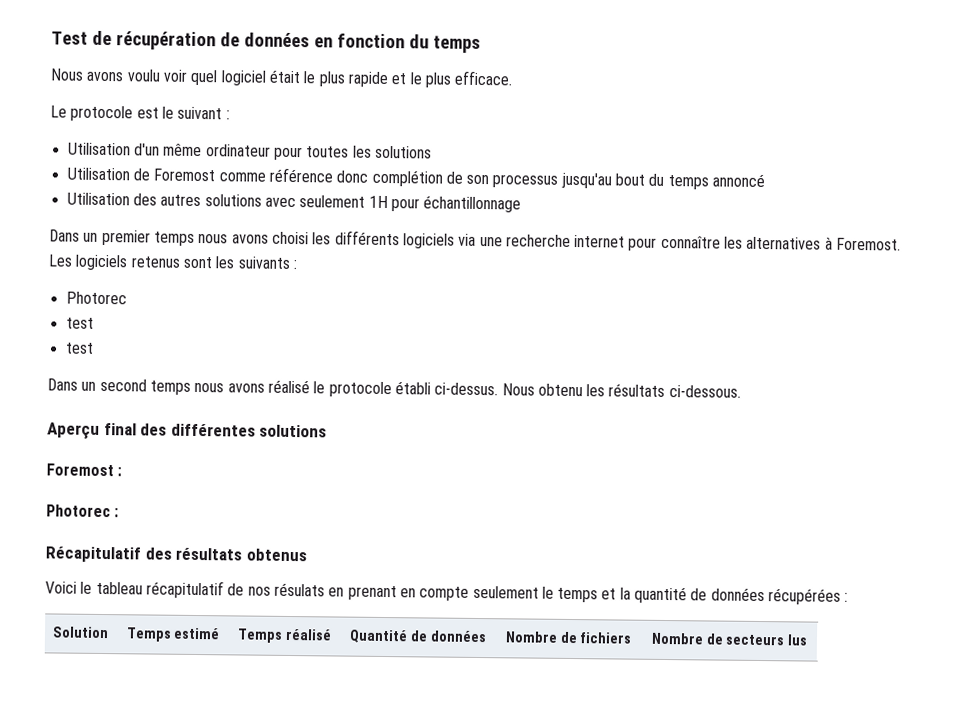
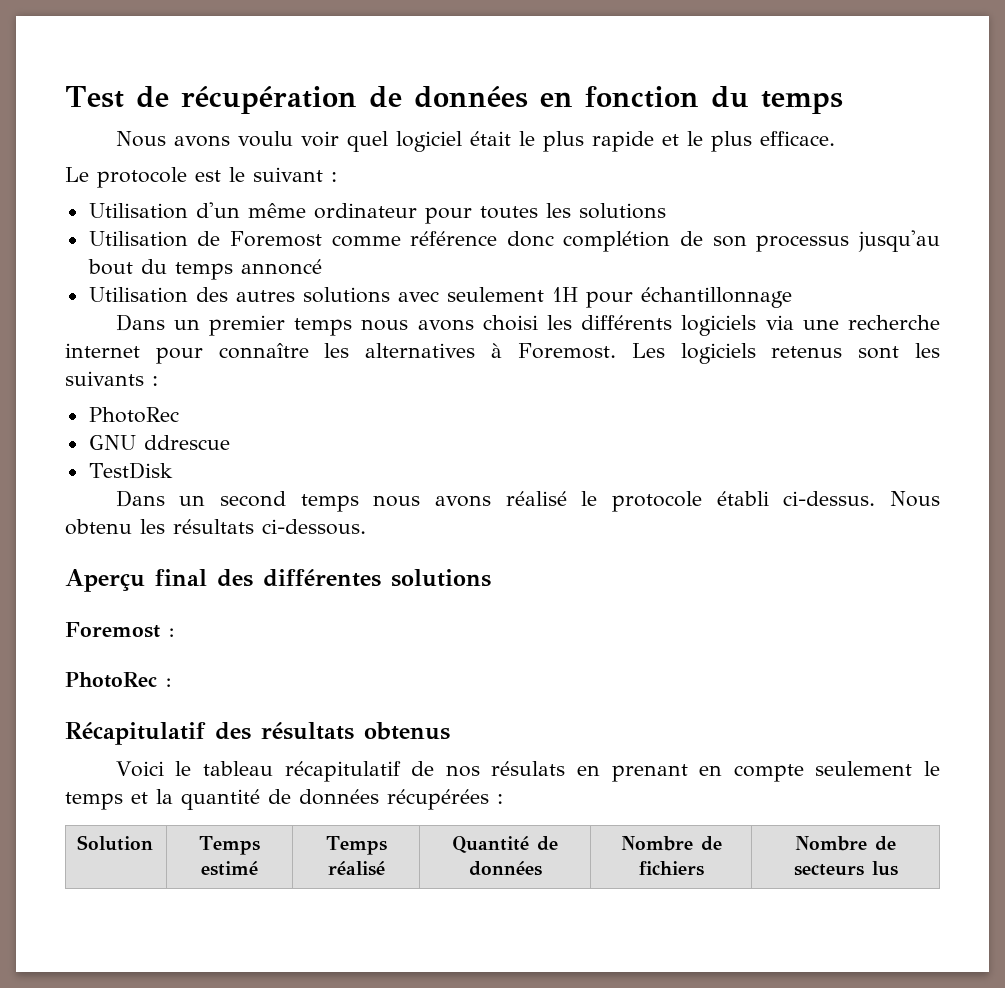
  Les logiciels retenus sont les suivants :
- Photorec
- test
- test
+ PhotoRec
+ GNU ddrescue
+ TestDisk
- Photorec :
+ PhotoRec :

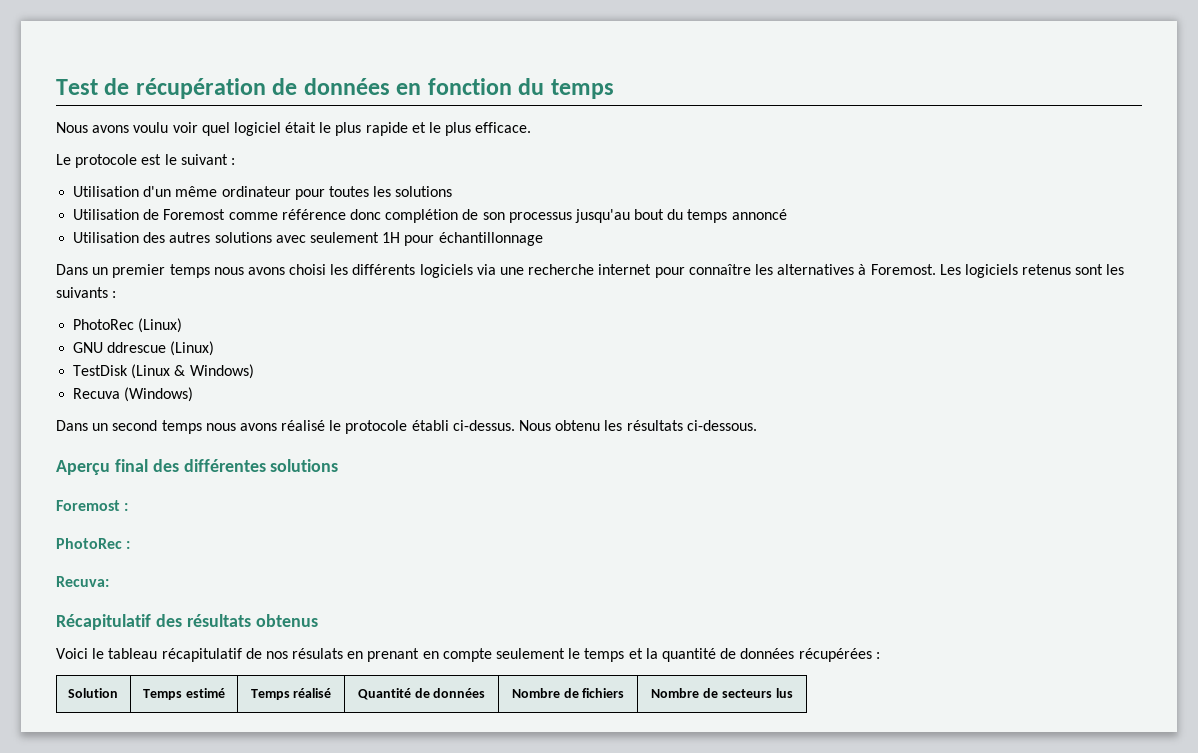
  Les logiciels retenus sont les suivants :
- PhotoRec
+ PhotoRec (Linux)
- GNU ddrescue
+ GNU ddrescue (Linux)
- TestDisk
+ TestDisk (Linux & Windows)
+ Recuva (Windows)
+ Recuva:

